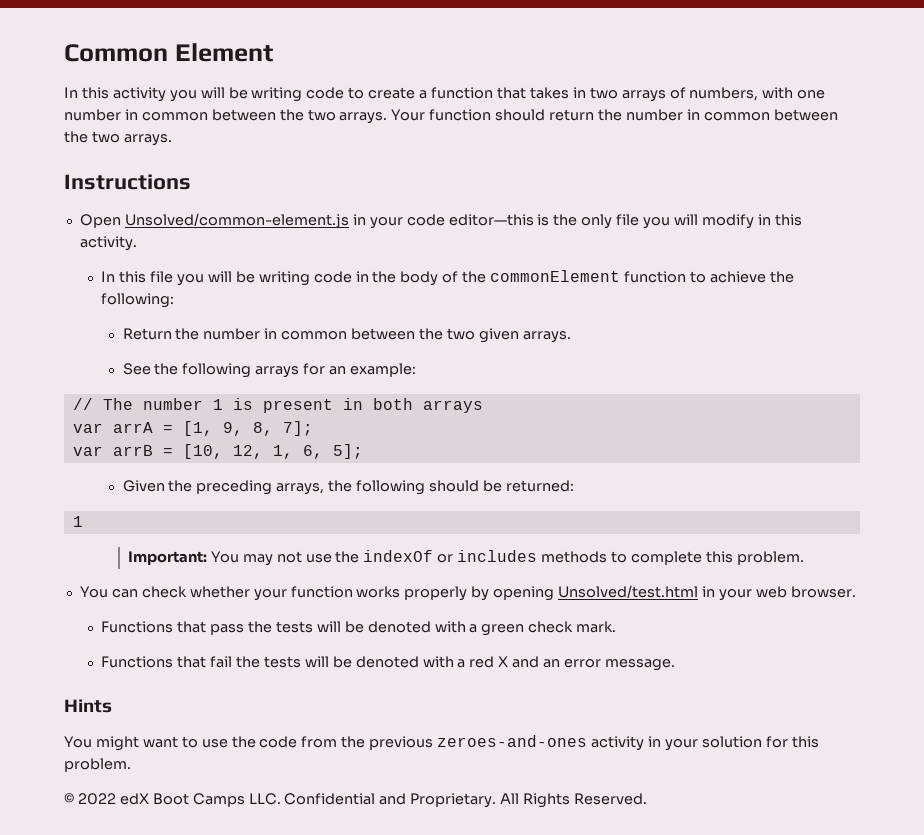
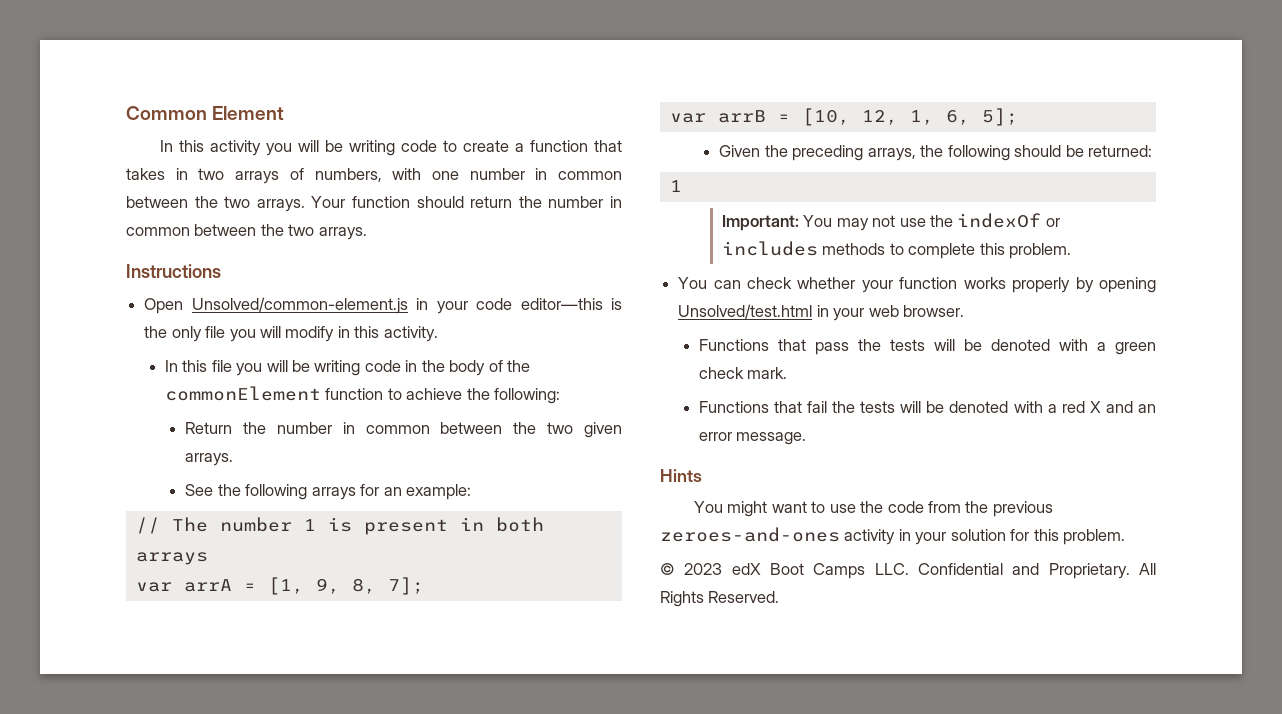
- © 2022 edX Boot Camps LLC. Confidential and Proprietary.
+ © 2023 edX Boot Camps LLC. Confidential and Proprietary.

